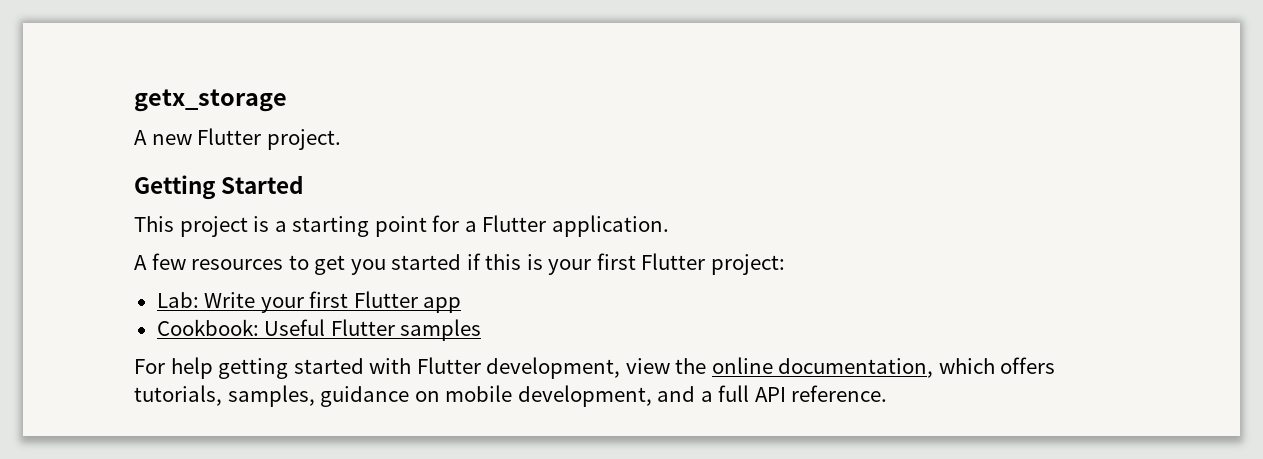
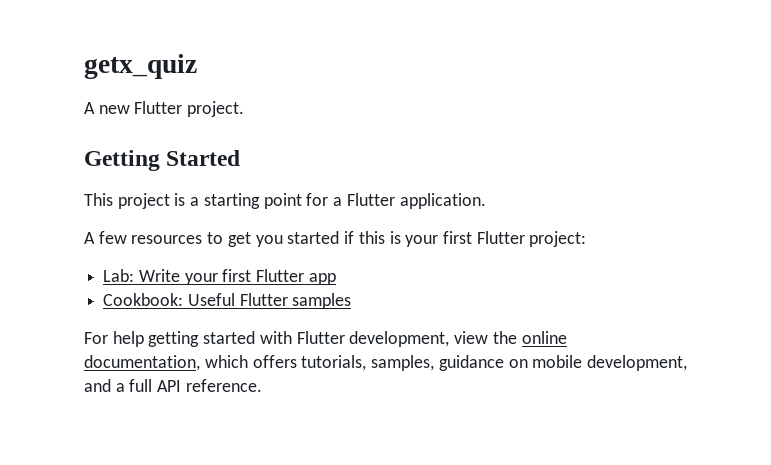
- getx_storage
+ getx_quiz

